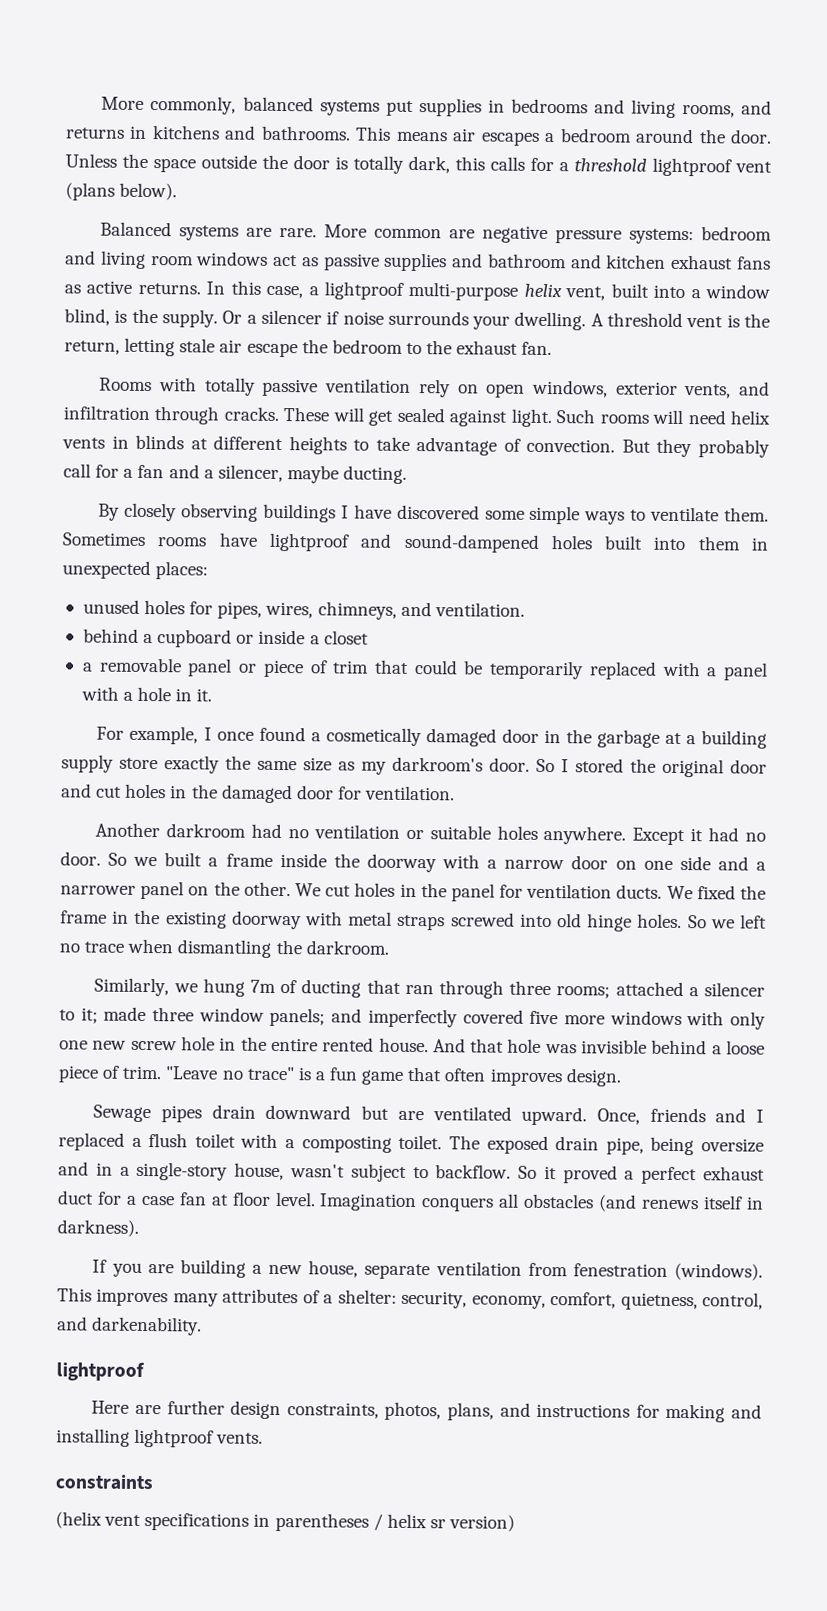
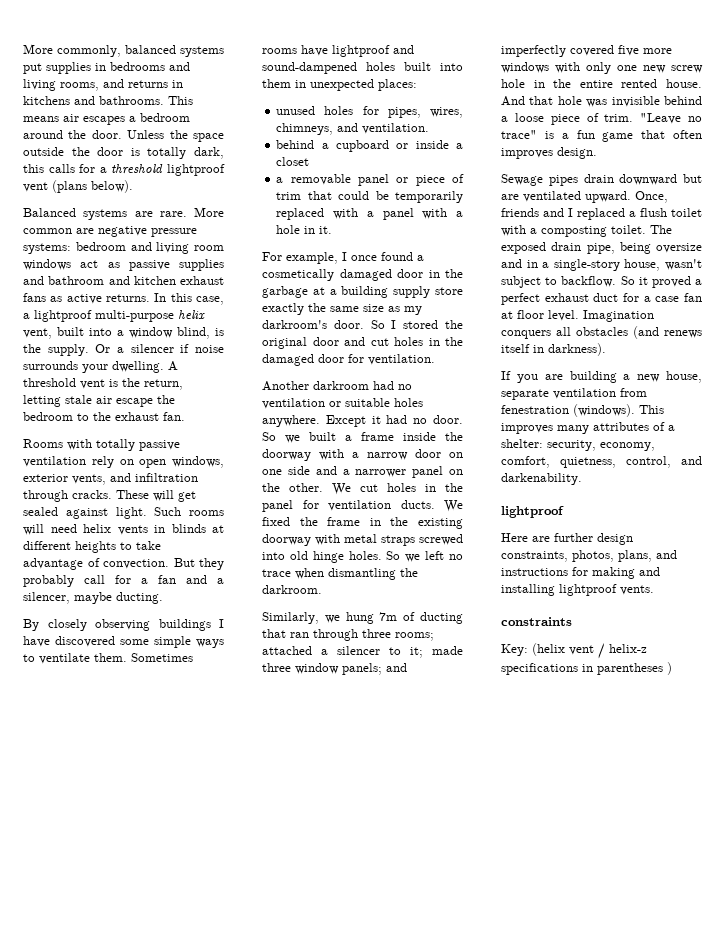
- (helix vent specifications in parentheses / helix sr version)
+ Key: (helix vent / helix-z specifications in parentheses )

